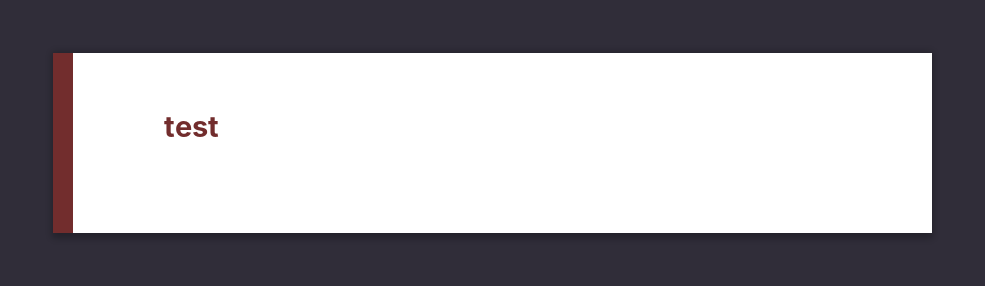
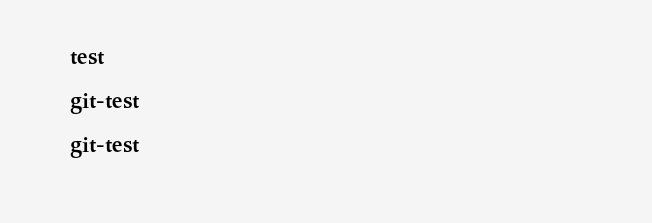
  test
+ git-test
+ git-test

